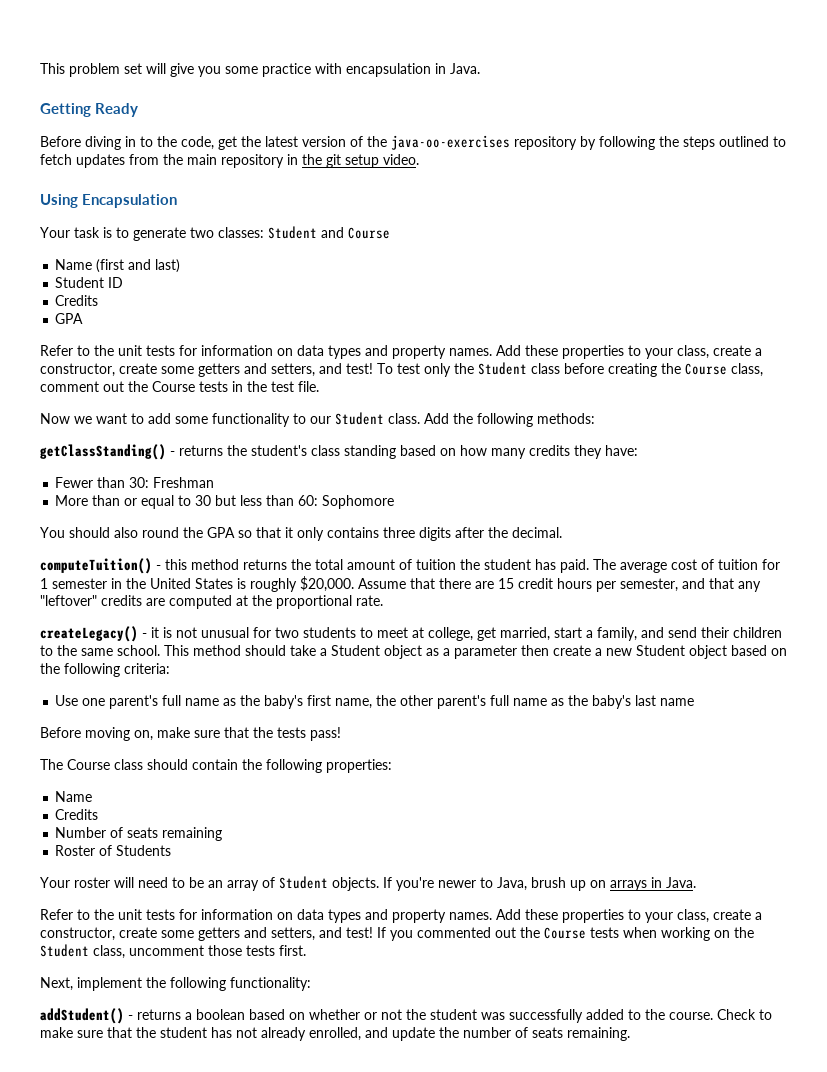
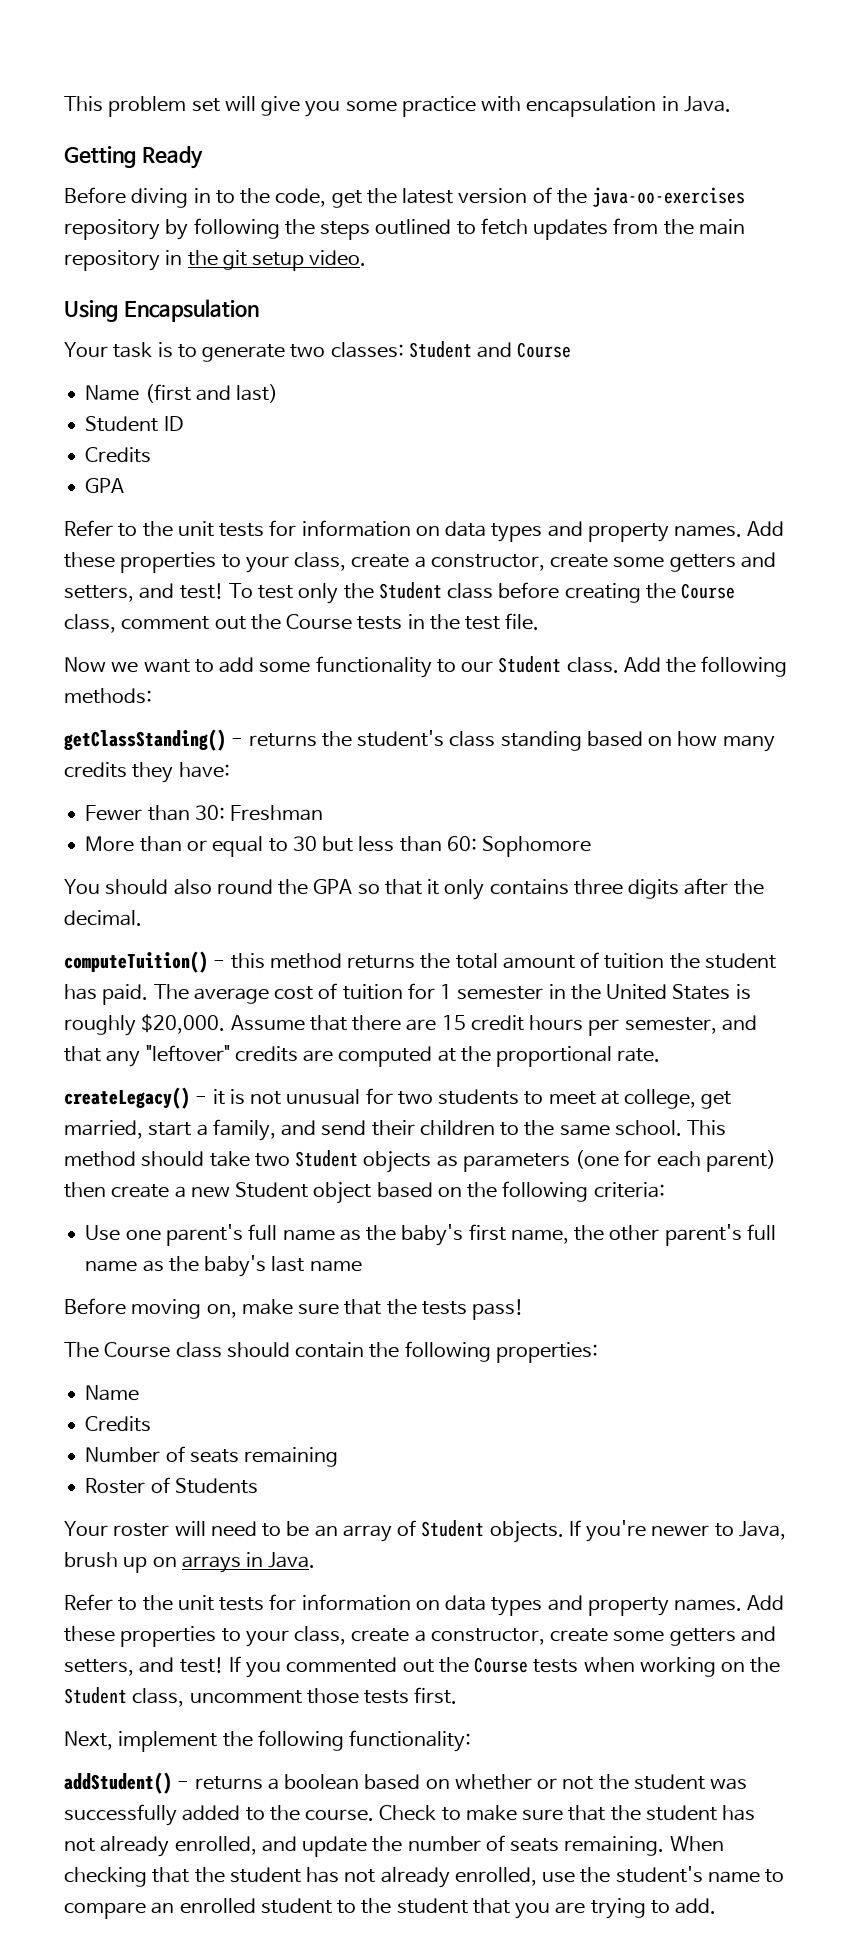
- This method should take a Student object as a parameter then create a new Student object based on the following criteria:
+ This method should take two Student objects as parameters (one for each parent) then create a new Student object based on the following criteria:
+ When checking that the student has not already enrolled, use the student's name to compare an enrolled student to the student that you are trying to add.

